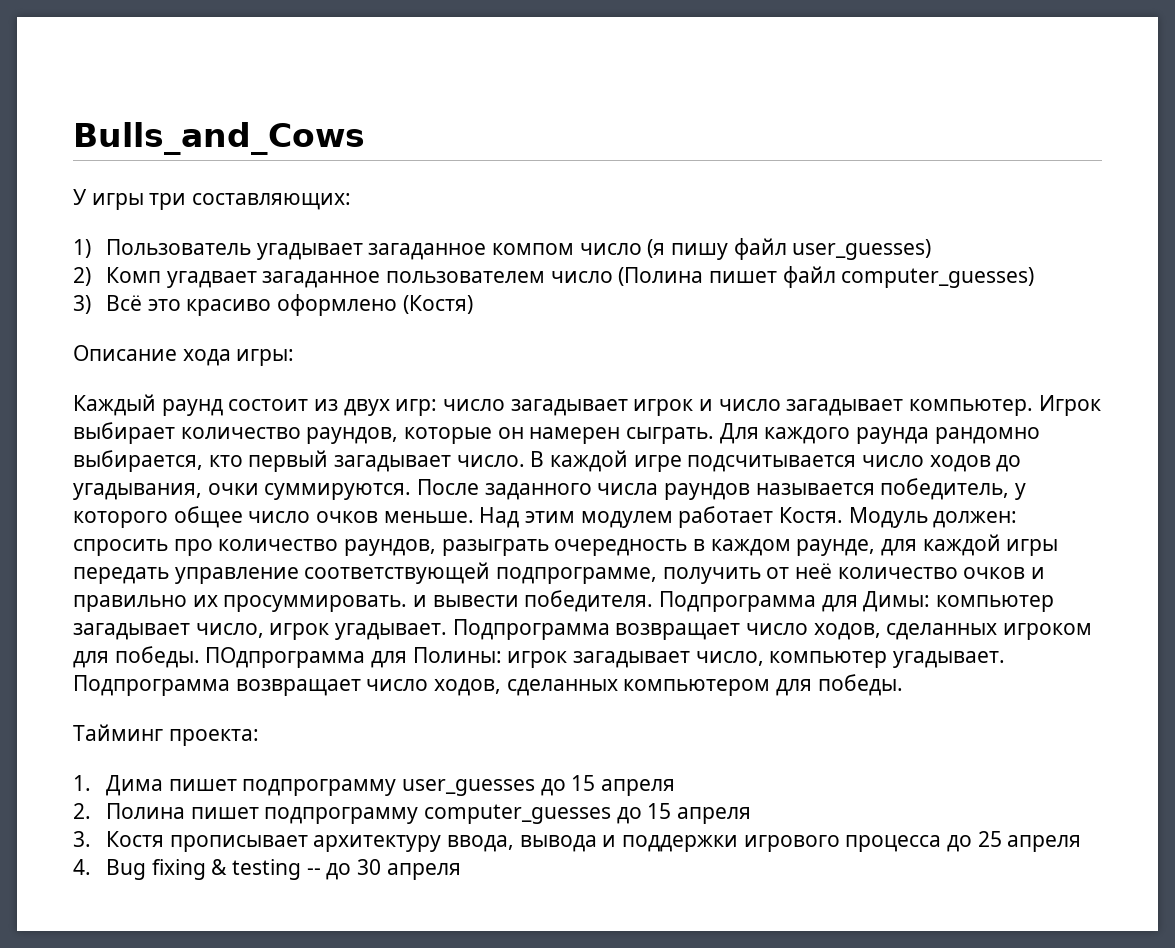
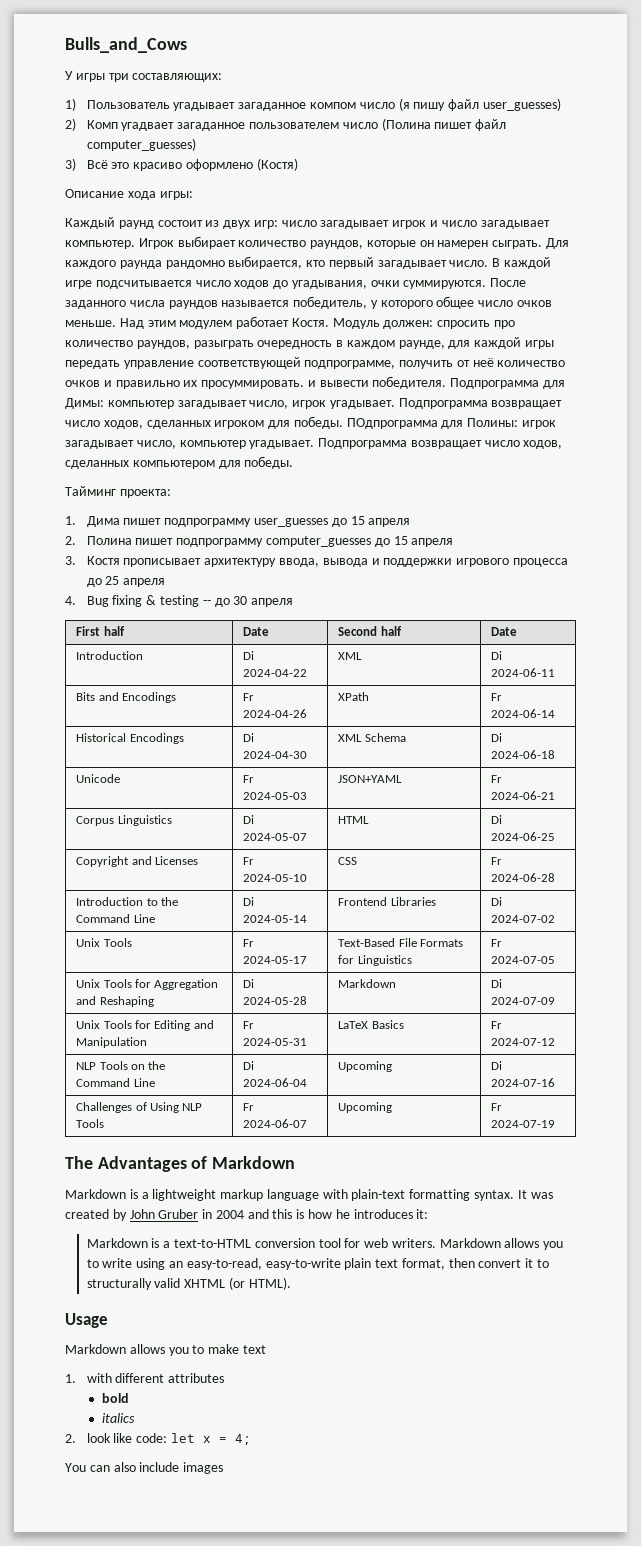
+ First half | Date | Second half | Date
+ Introduction | Di 2024-04-22 | XML | Di 2024-06-11
+ Bits and Encodings | Fr 2024-04-26 | XPath | Fr 2024-06-14
+ Historical Encodings | Di 2024-04-30 | XML Schema | Di 2024-06-18
+ Unicode | Fr 2024-05-03 | JSON+YAML | Fr 2024-06-21
+ Corpus Linguistics | Di 2024-05-07 | HTML | Di 2024-06-25
+ Copyright and Licenses | Fr 2024-05-10 | CSS | Fr 2024-06-28
+ Introduction to the Command Line | Di 2024-05-14 | Frontend Libraries | Di 2024-07-02
+ Unix Tools | Fr 2024-05-17 | Text-Based File Formats for Linguistics | Fr 2024-07-05
+ Unix Tools for Aggregation and Reshaping | Di 2024-05-28 | Markdown | Di 2024-07-09
+ Unix Tools for Editing and Manipulation | Fr 2024-05-31 | LaTeX Basics | Fr 2024-07-12
+ NLP Tools on the Command Line | Di 2024-06-04 | Upcoming | Di 2024-07-16
+ Challenges of Using NLP Tools | Fr 2024-06-07 | Upcoming | Fr 2024-07-19
+ The Advantages of Markdown
+ Markdown is a lightweight markup language with plain-text formatting syntax. It was created by John Gruber in 2004 and this is how he introduces it:
+ Markdown is a text-to-HTML conversion tool for web writers. Markdown allows you to write using an easy-to-read, easy-to-write plain text format, then convert it to structurally valid XHTML (or HTML).
+ Usage
+ Markdown allows you to make text
+ 1. with different attributes
+ bold
+ italics
+ 2. look like code: let x = 4;
+ You can also include images

